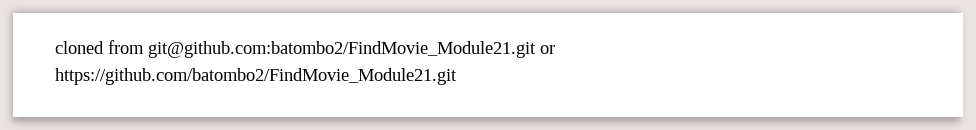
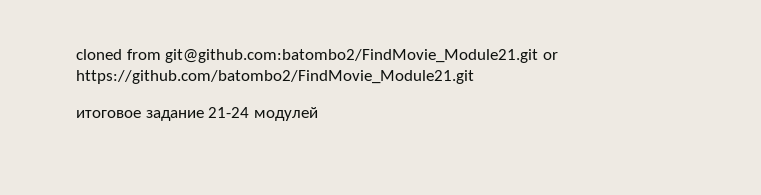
+ итоговое задание 21-24 модулей

